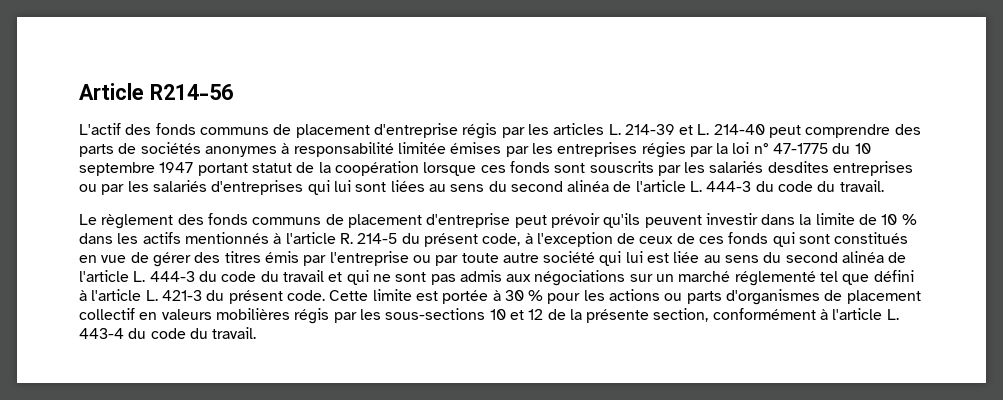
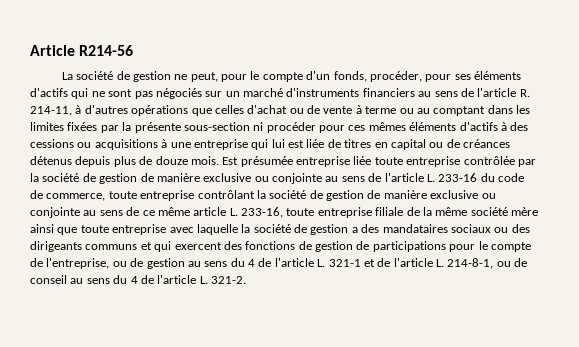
- L'actif des fonds communs de placement d'entreprise régis par les articles L. 214-39 et L. 214-40 peut comprendre des parts de sociétés anonymes à responsabilité limitée émises par les entreprises régies par la loi n° 47-1775 du 10 septembre 1947 portant statut de la coopération lorsque ces fonds sont souscrits par les salariés desdites entreprises ou par les salariés d'entreprises qui lui sont liées au sens du second alinéa de l'article L. 444-3 du code du travail.
- Le règlement des fonds communs de placement d'entreprise peut prévoir qu'ils peuvent investir dans la limite de 10 % dans les actifs mentionnés à l'article R. 214-5 du présent code, à l'exception de ceux de ces fonds qui sont constitués en vue de gérer des titres émis par l'entreprise ou par toute autre société qui lui est liée au sens du second alinéa de l'article L. 444-3 du code du travail et qui ne sont pas admis aux négociations sur un marché réglementé tel que défini à l'article L. 421-3 du présent code. Cette limite est portée à 30 % pour les actions ou parts d'organismes de placement collectif en valeurs mobilières régis par les sous-sections 10 et 12 de la présente section, conformément à l'article L. 443-4 du code du travail.
+ La société de gestion ne peut, pour le compte d'un fonds, procéder, pour ses éléments d'actifs qui ne sont pas négociés sur un marché d'instruments financiers au sens de l'article R. 214-11, à d'autres opérations que celles d'achat ou de vente à terme ou au comptant dans les limites fixées par la présente sous-section ni procéder pour ces mêmes éléments d'actifs à des cessions ou acquisitions à une entreprise qui lui est liée de titres en capital ou de créances détenus depuis plus de douze mois. Est présumée entreprise liée toute entreprise contrôlée par la société de gestion de manière exclusive ou conjointe au sens de l'article L. 233-16 du code de commerce, toute entreprise contrôlant la société de gestion de manière exclusive ou conjointe au sens de ce même article L. 233-16, toute entreprise filiale de la même société mère ainsi que toute entreprise avec laquelle la société de gestion a des mandataires sociaux ou des dirigeants communs et qui exercent des fonctions de gestion de participations pour le compte de l'entreprise, ou de gestion au sens du 4 de l'article L. 321-1 et de l'article L. 214-8-1, ou de conseil au sens du 4 de l'article L. 321-2.

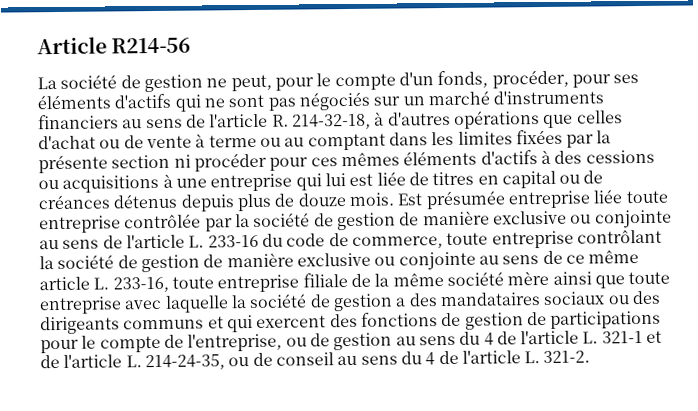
- La société de gestion ne peut, pour le compte d'un fonds, procéder, pour ses éléments d'actifs qui ne sont pas négociés sur un marché d'instruments financiers au sens de l'article R. 214-11, à d'autres opérations que celles d'achat ou de vente à terme ou au comptant dans les limites fixées par la présente sous-section ni procéder pour ces mêmes éléments d'actifs à des cessions ou acquisitions à une entreprise qui lui est liée de titres en capital ou de créances détenus depuis plus de douze mois.
+ La société de gestion ne peut, pour le compte d'un fonds, procéder, pour ses éléments d'actifs qui ne sont pas négociés sur un marché d'instruments financiers au sens de l'article R. 214-32-18, à d'autres opérations que celles d'achat ou de vente à terme ou au comptant dans les limites fixées par la présente section ni procéder pour ces mêmes éléments d'actifs à des cessions ou acquisitions à une entreprise qui lui est liée de titres en capital ou de créances détenus depuis plus de douze mois.
- Est présumée entreprise liée toute entreprise contrôlée par la société de gestion de manière exclusive ou conjointe au sens de l'article L. 233-16 du code de commerce, toute entreprise contrôlant la société de gestion de manière exclusive ou conjointe au sens de ce même article L. 233-16, toute entreprise filiale de la même société mère ainsi que toute entreprise avec laquelle la société de gestion a des mandataires sociaux ou des dirigeants communs et qui exercent des fonctions de gestion de participations pour le compte de l'entreprise, ou de gestion au sens du 4 de l'article L. 321-1 et de l'article L. 214-8-1, ou de conseil au sens du 4 de l'article L. 321-2.
+ Est présumée entreprise liée toute entreprise contrôlée par la société de gestion de manière exclusive ou conjointe au sens de l'article L. 233-16 du code de commerce, toute entreprise contrôlant la société de gestion de manière exclusive ou conjointe au sens de ce même article L. 233-16, toute entreprise filiale de la même société mère ainsi que toute entreprise avec laquelle la société de gestion a des mandataires sociaux ou des dirigeants communs et qui exercent des fonctions de gestion de participations pour le compte de l'entreprise, ou de gestion au sens du 4 de l'article L. 321-1 et de l'article L. 214-24-35, ou de conseil au sens du 4 de l'article L. 321-2.

